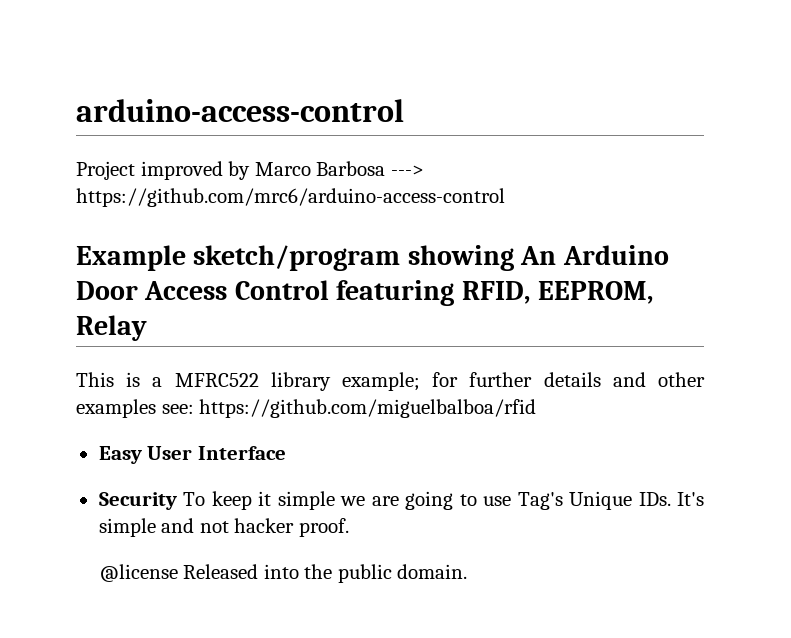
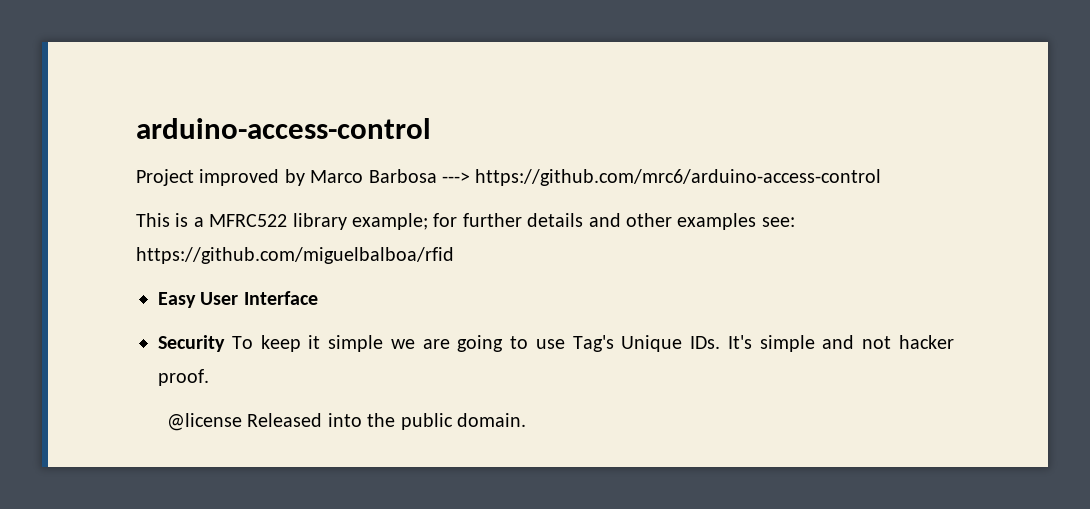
- Example sketch/program showing An Arduino Door Access Control featuring RFID, EEPROM, Relay

